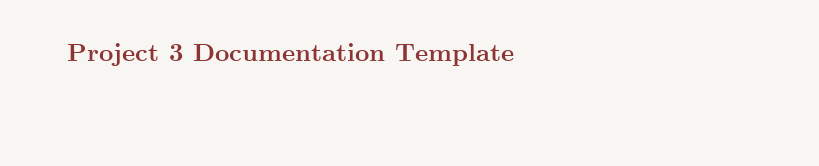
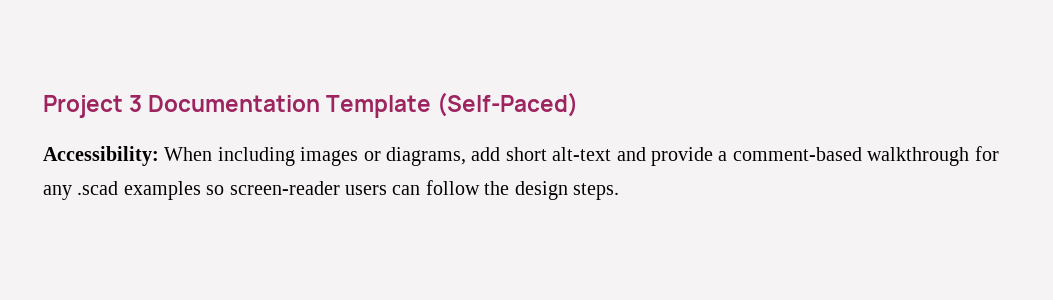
- Project 3 Documentation Template
+ Project 3 Documentation Template (Self-Paced)
+ Accessibility: When including images or diagrams, add short alt-text and provide a comment-based walkthrough for any .scad examples so screen-reader users can follow the design steps.

